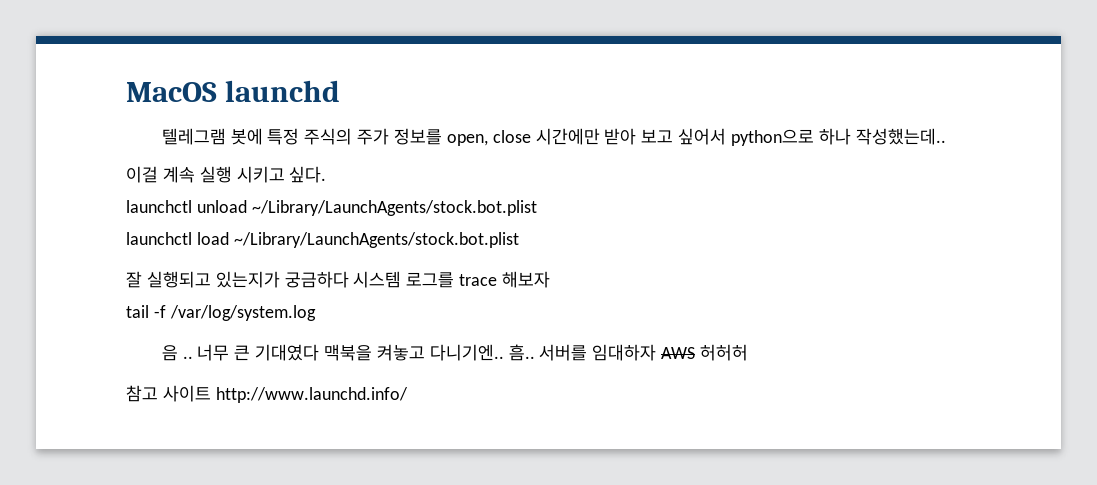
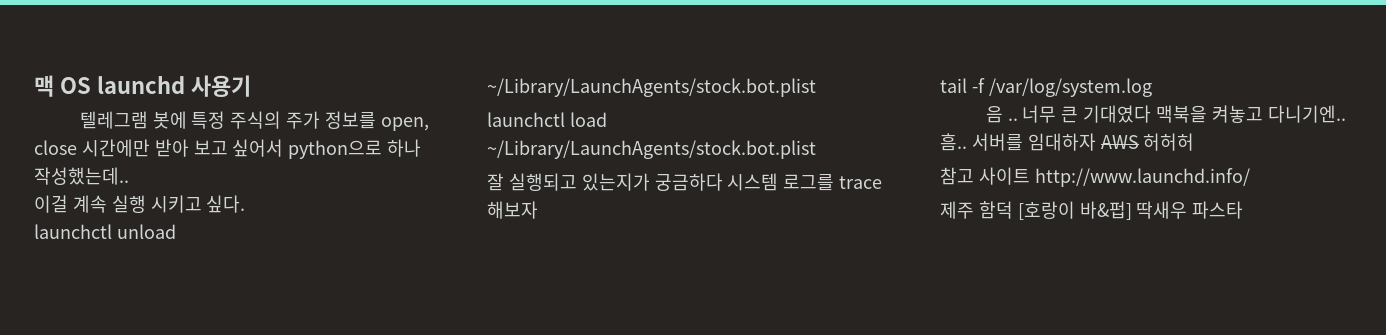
- MacOS launchd
+ 맥 OS launchd 사용기
+ 제주 함덕 [호랑이 바&펍] 딱새우 파스타

